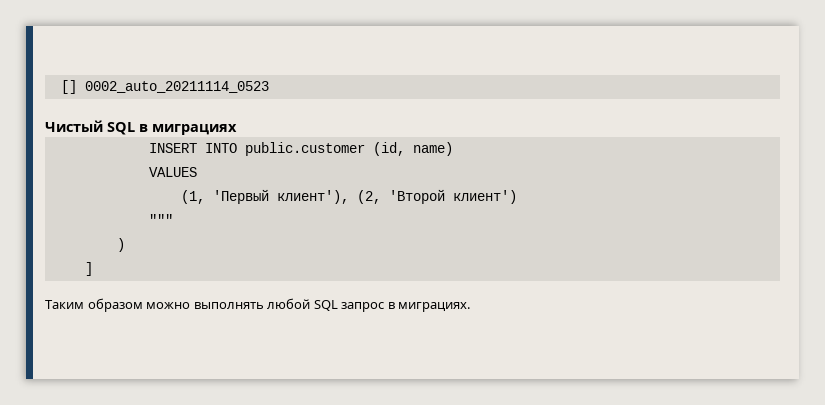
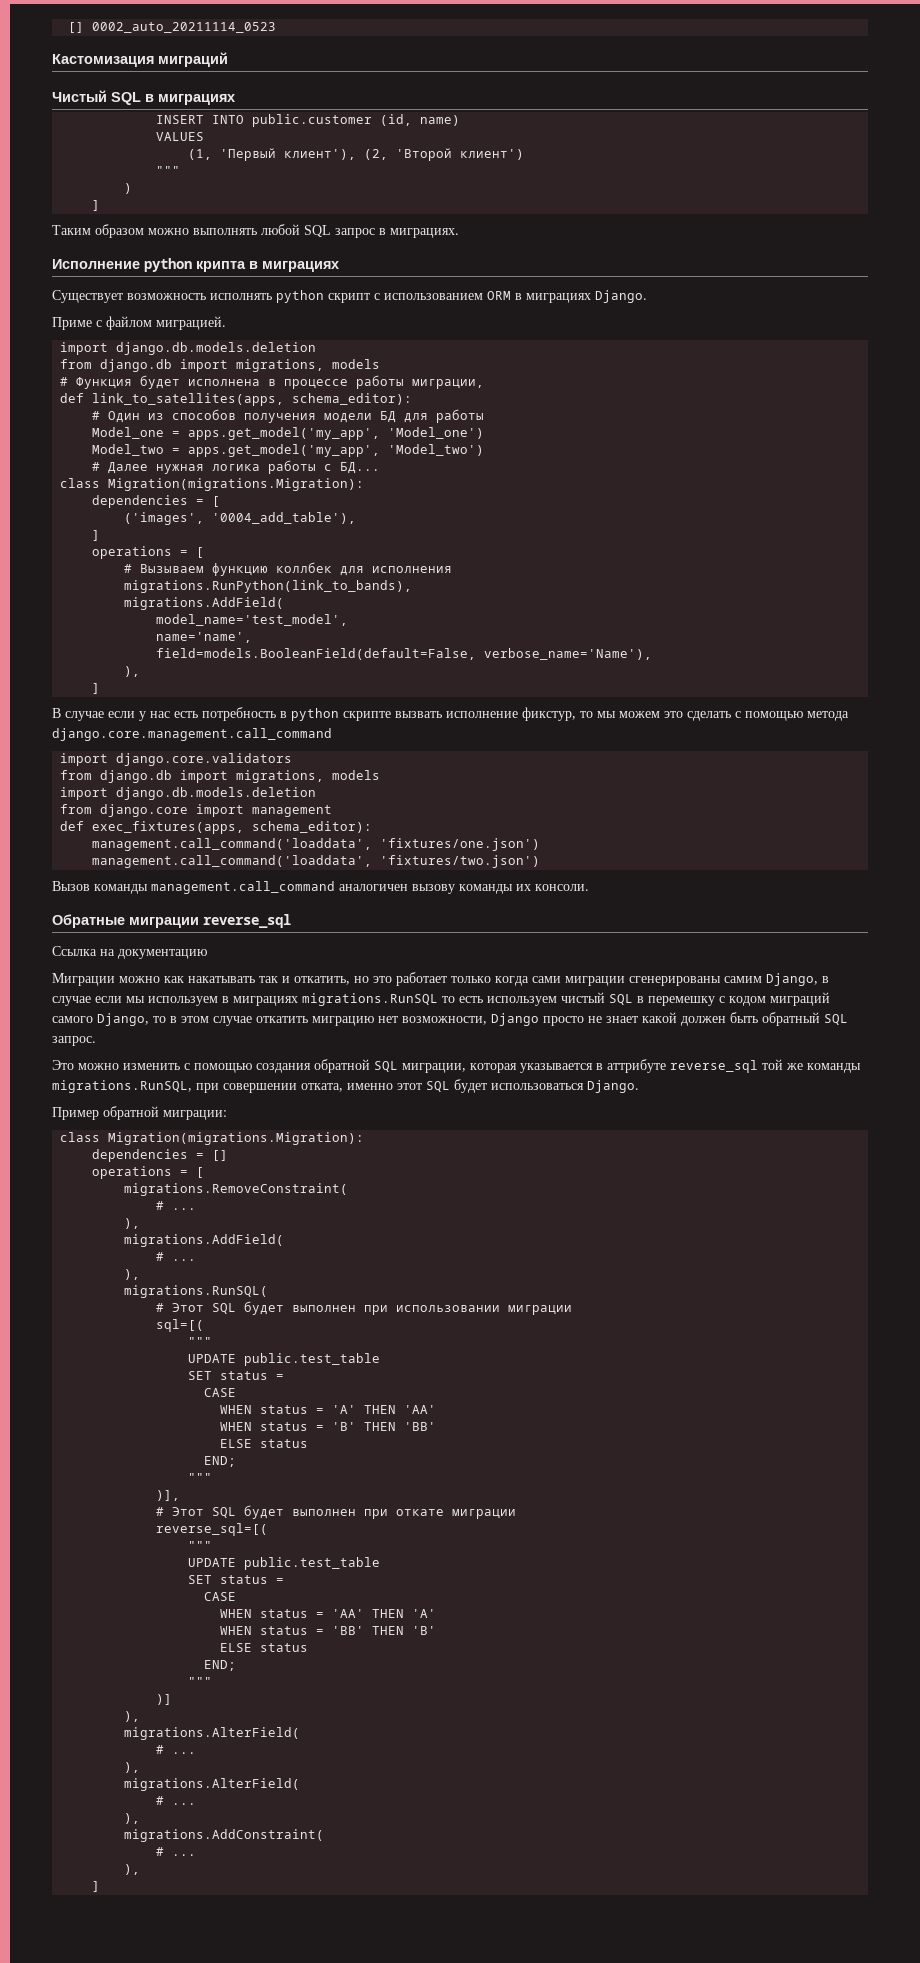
+ Кастомизация миграций
+ Исполнение python крипта в миграциях
+ Существует возможность исполнять python скрипт с использованием ORM в миграциях Django.
+ Приме с файлом миграцией.
+ import django.db.models.deletion
+ from django.db import migrations, models
+ # Функция будет исполнена в процессе работы миграции,
+ def link_to_satellites(apps, schema_editor):
+ # Один из способов получения модели БД для работы
+ Model_one = apps.get_model('my_app', 'Model_one')
+ Model_two = apps.get_model('my_app', 'Model_two')
+ # Далее нужная логика работы с БД...
+ class Migration(migrations.Migration):
+ dependencies = [
+ ('images', '0004_add_table'),
+ ]
+ operations = [
+ # Вызываем функцию коллбек для исполнения
+ migrations.RunPython(link_to_bands),
+ migrations.AddField(
+ model_name='test_model',
+ name='name',
+ field=models.BooleanField(default=False, verbose_name='Name'),
+ ),
+ ]
+ В случае если у нас есть потребность в python скрипте вызвать исполнение фикстур, то мы можем это сделать с помощью метода django.core.management.call_command
+ import django.core.validators
+ from django.db import migrations, models
+ import django.db.models.deletion
+ from django.core import management
+ def exec_fixtures(apps, schema_editor):
+ management.call_command('loaddata', 'fixtures/one.json')
+ management.call_command('loaddata', 'fixtures/two.json')
+ Вызов команды management.call_command аналогичен вызову команды их консоли.
+ Обратные миграции reverse_sql
+ Ссылка на документацию
+ Миграции можно как накатывать так и откатить, но это работает только когда сами миграции сгенерированы самим Django, в случае если мы используем в миграциях migrations.RunSQL то есть используем чистый SQL в перемешку с кодом миграций самого Django, то в этом случае откатить миграцию нет возможности, Django просто не знает какой должен быть обратный SQL запрос.
+ Это можно изменить с помощью создания обратной SQL миграции, которая указывается в аттрибуте reverse_sql той же команды migrations.RunSQL, при совершении отката, именно этот SQL будет использоваться Django.
+ Пример обратной миграции:
+ class Migration(migrations.Migration):
+ dependencies = []
+ operations = [
+ migrations.RemoveConstraint(
+ # ...
+ ),
+ migrations.AddField(
+ # ...
+ ),
+ migrations.RunSQL(
+ # Этот SQL будет выполнен при использовании миграции
+ sql=[(
+ """
+ UPDATE public.test_table
+ SET status =
+ CASE
+ WHEN status = 'A' THEN 'AA'
+ WHEN status = 'B' THEN 'BB'
+ ELSE status
+ END;
+ """
+ )],
+ # Этот SQL будет выполнен при откате миграции
+ reverse_sql=[(
+ """
+ UPDATE public.test_table
+ SET status =
+ CASE
+ WHEN status = 'AA' THEN 'A'
+ WHEN status = 'BB' THEN 'B'
+ ELSE status
+ END;
+ """
+ )]
+ ),
+ migrations.AlterField(
+ # ...
+ ),
+ migrations.AlterField(
+ # ...
+ ),
+ migrations.AddConstraint(
+ # ...
+ ),
+ ]

